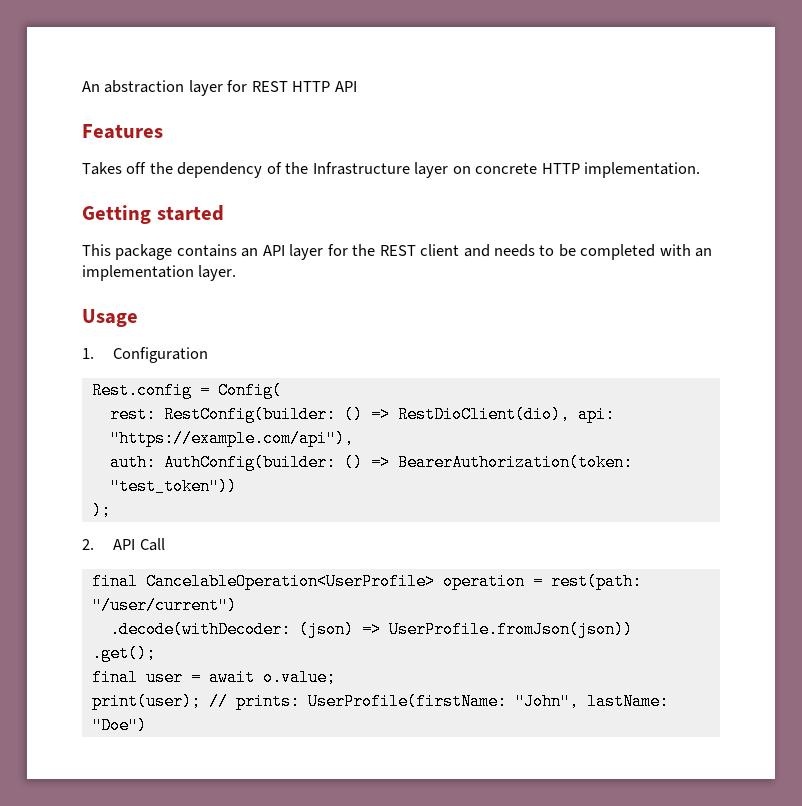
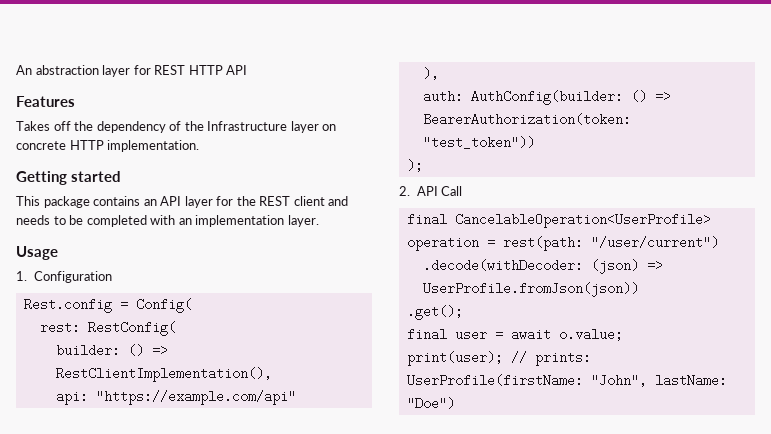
- rest: RestConfig(builder: () => RestDioClient(dio), api: "https://example.com/api"),
+ rest: RestConfig(
+ builder: () => RestClientImplementation(),
+ api: "https://example.com/api"
+ ),

